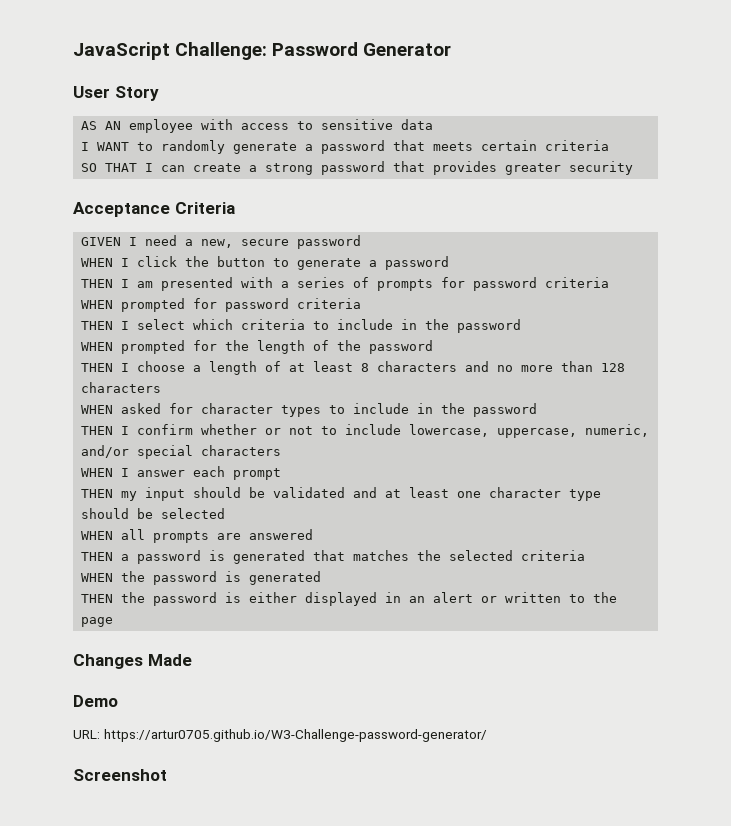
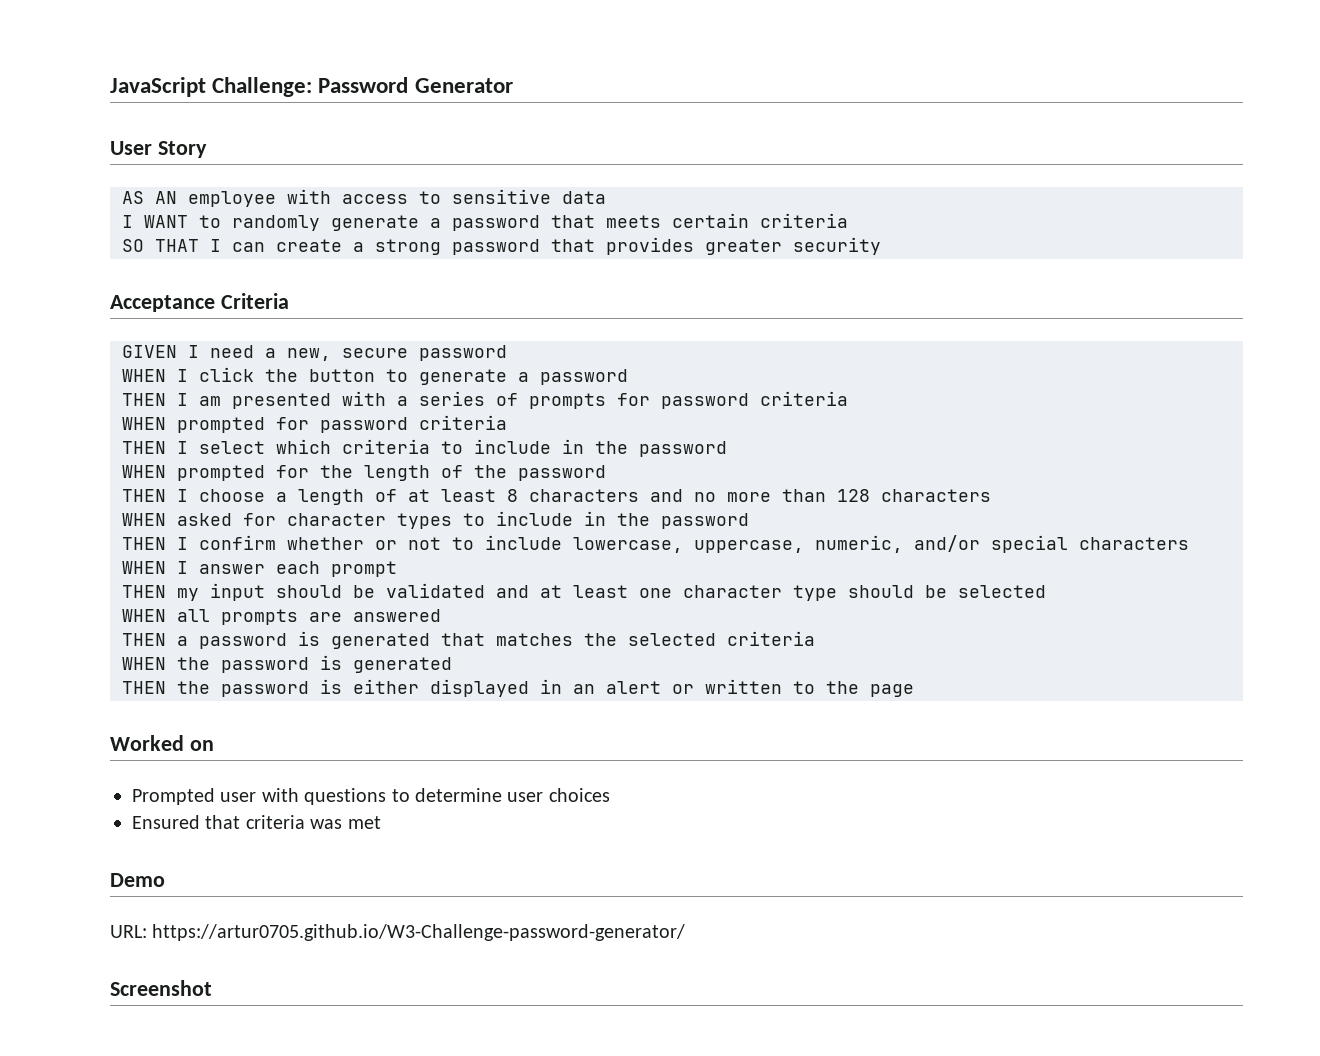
- Changes Made
+ Worked on
+ Prompted user with questions to determine user choices
+ Ensured that criteria was met

